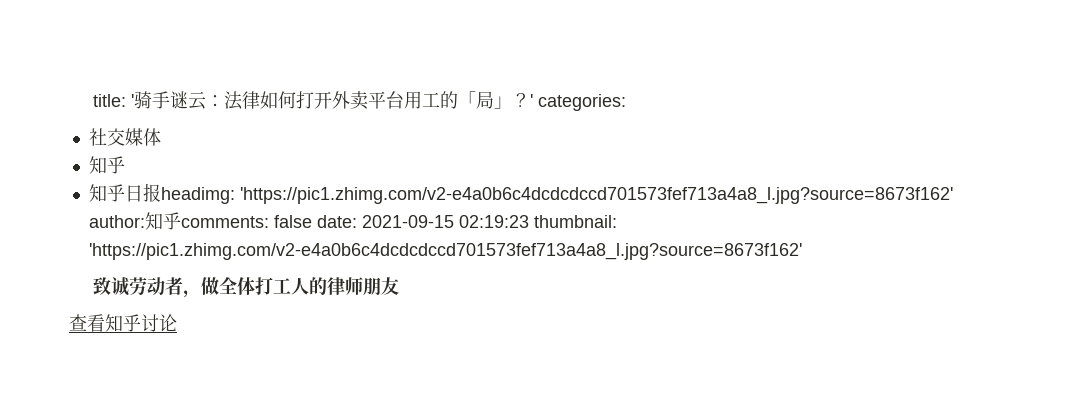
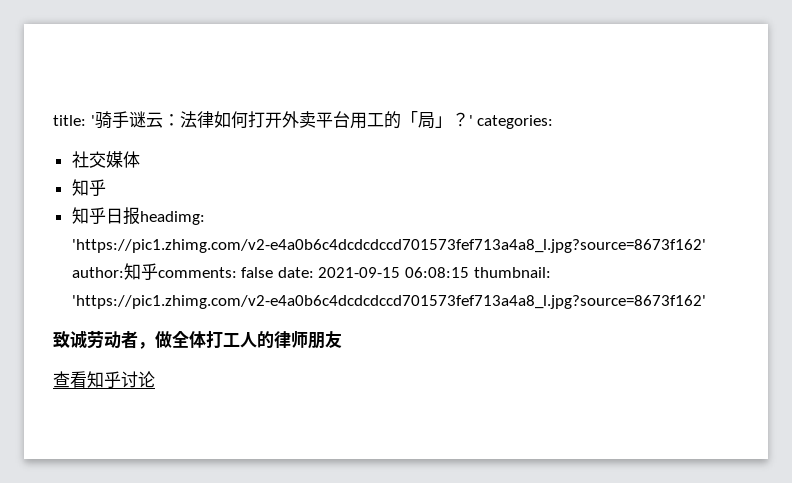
- 知乎日报headimg: 'https://pic1.zhimg.com/v2-e4a0b6c4dcdcdccd701573fef713a4a8_l.jpg?source=8673f162' author:知乎comments: false date: 2021-09-15 02:19:23 thumbnail: 'https://pic1.zhimg.com/v2-e4a0b6c4dcdcdccd701573fef713a4a8_l.jpg?source=8673f162'
+ 知乎日报headimg: 'https://pic1.zhimg.com/v2-e4a0b6c4dcdcdccd701573fef713a4a8_l.jpg?source=8673f162' author:知乎comments: false date: 2021-09-15 06:08:15 thumbnail: 'https://pic1.zhimg.com/v2-e4a0b6c4dcdcdccd701573fef713a4a8_l.jpg?source=8673f162'

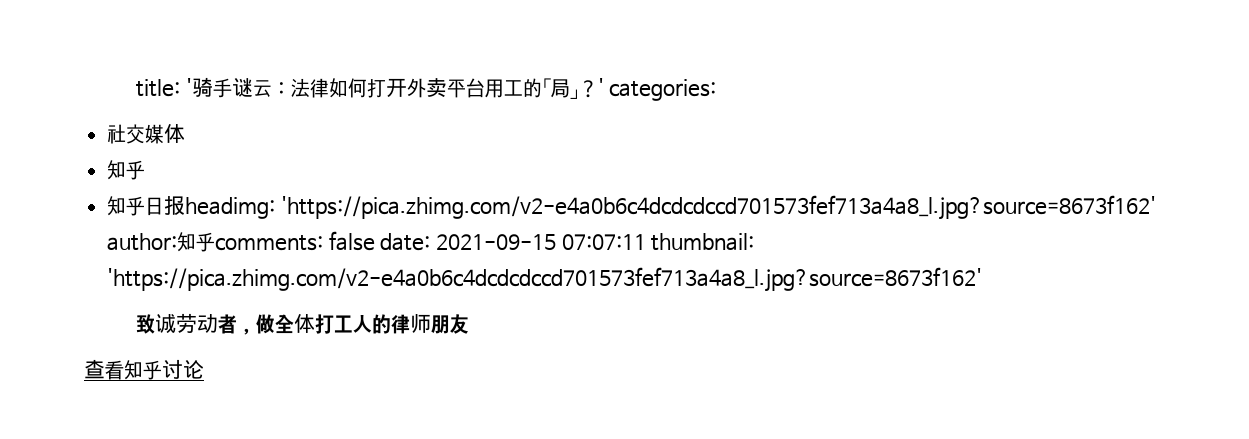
- 知乎日报headimg: 'https://pic1.zhimg.com/v2-e4a0b6c4dcdcdccd701573fef713a4a8_l.jpg?source=8673f162' author:知乎comments: false date: 2021-09-15 06:08:15 thumbnail: 'https://pic1.zhimg.com/v2-e4a0b6c4dcdcdccd701573fef713a4a8_l.jpg?source=8673f162'
+ 知乎日报headimg: 'https://pica.zhimg.com/v2-e4a0b6c4dcdcdccd701573fef713a4a8_l.jpg?source=8673f162' author:知乎comments: false date: 2021-09-15 07:07:11 thumbnail: 'https://pica.zhimg.com/v2-e4a0b6c4dcdcdccd701573fef713a4a8_l.jpg?source=8673f162'

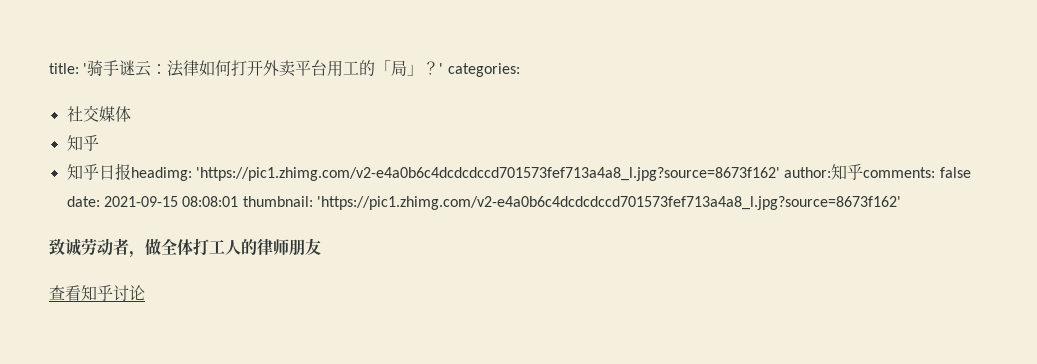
- 知乎日报headimg: 'https://pica.zhimg.com/v2-e4a0b6c4dcdcdccd701573fef713a4a8_l.jpg?source=8673f162' author:知乎comments: false date: 2021-09-15 07:07:11 thumbnail: 'https://pica.zhimg.com/v2-e4a0b6c4dcdcdccd701573fef713a4a8_l.jpg?source=8673f162'
+ 知乎日报headimg: 'https://pic1.zhimg.com/v2-e4a0b6c4dcdcdccd701573fef713a4a8_l.jpg?source=8673f162' author:知乎comments: false date: 2021-09-15 08:08:01 thumbnail: 'https://pic1.zhimg.com/v2-e4a0b6c4dcdcdccd701573fef713a4a8_l.jpg?source=8673f162'

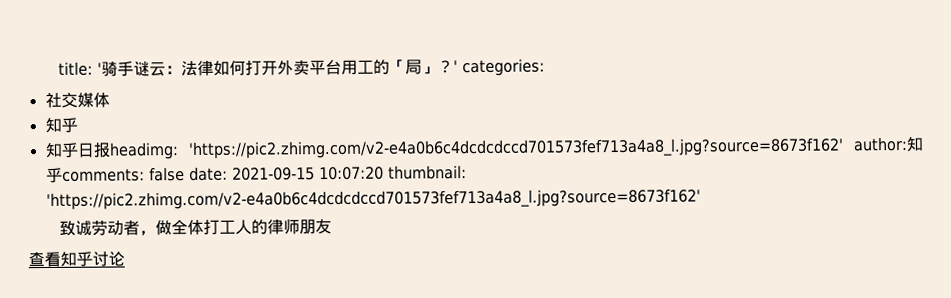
- 知乎日报headimg: 'https://pic1.zhimg.com/v2-e4a0b6c4dcdcdccd701573fef713a4a8_l.jpg?source=8673f162' author:知乎comments: false date: 2021-09-15 08:08:01 thumbnail: 'https://pic1.zhimg.com/v2-e4a0b6c4dcdcdccd701573fef713a4a8_l.jpg?source=8673f162'
+ 知乎日报headimg: 'https://pic2.zhimg.com/v2-e4a0b6c4dcdcdccd701573fef713a4a8_l.jpg?source=8673f162' author:知乎comments: false date: 2021-09-15 10:07:20 thumbnail: 'https://pic2.zhimg.com/v2-e4a0b6c4dcdcdccd701573fef713a4a8_l.jpg?source=8673f162'

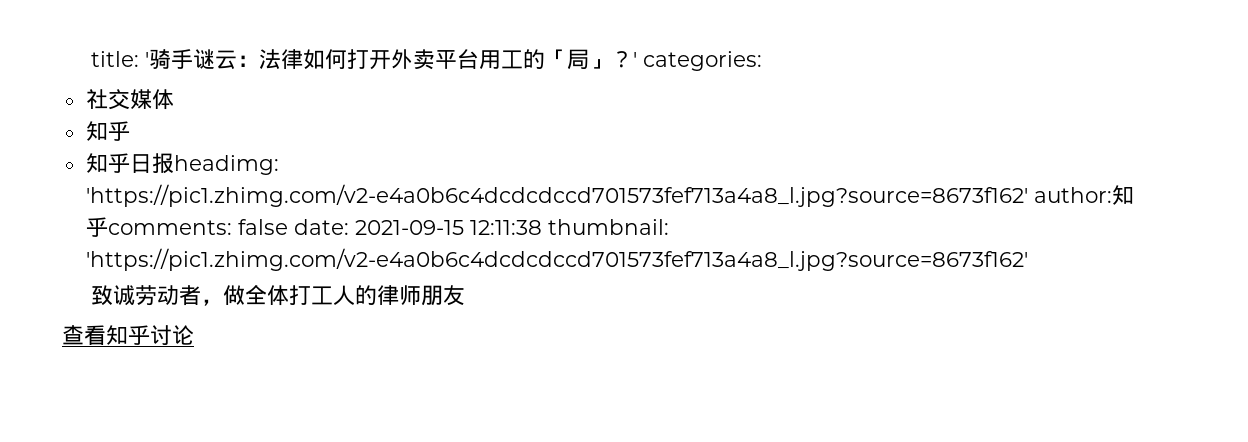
- 知乎日报headimg: 'https://pic2.zhimg.com/v2-e4a0b6c4dcdcdccd701573fef713a4a8_l.jpg?source=8673f162' author:知乎comments: false date: 2021-09-15 10:07:20 thumbnail: 'https://pic2.zhimg.com/v2-e4a0b6c4dcdcdccd701573fef713a4a8_l.jpg?source=8673f162'
+ 知乎日报headimg: 'https://pic1.zhimg.com/v2-e4a0b6c4dcdcdccd701573fef713a4a8_l.jpg?source=8673f162' author:知乎comments: false date: 2021-09-15 12:11:38 thumbnail: 'https://pic1.zhimg.com/v2-e4a0b6c4dcdcdccd701573fef713a4a8_l.jpg?source=8673f162'

